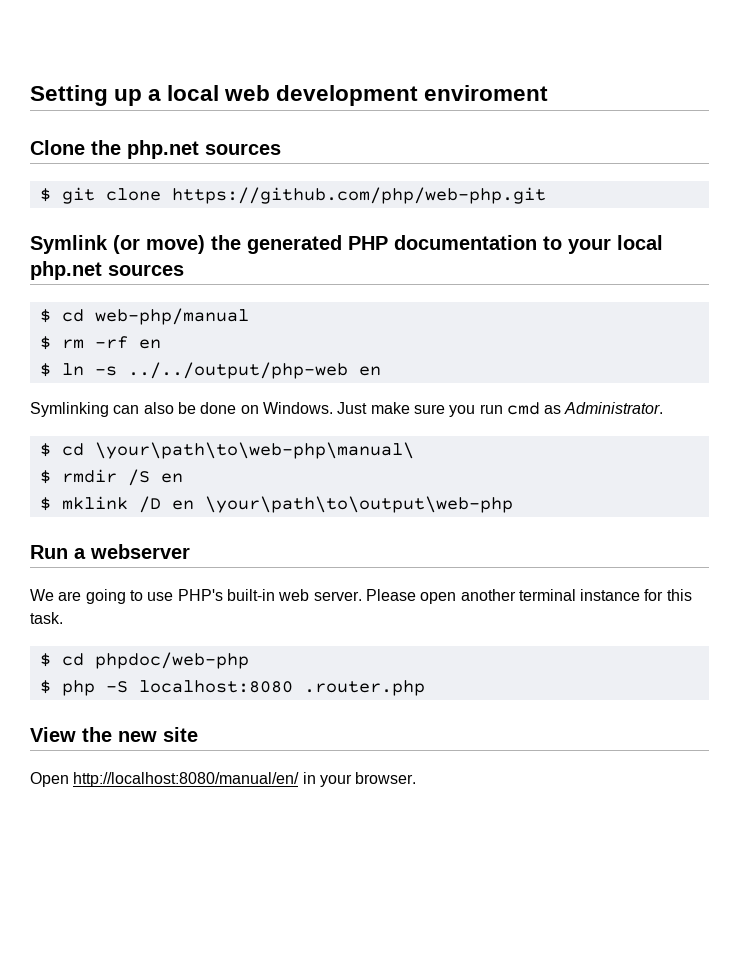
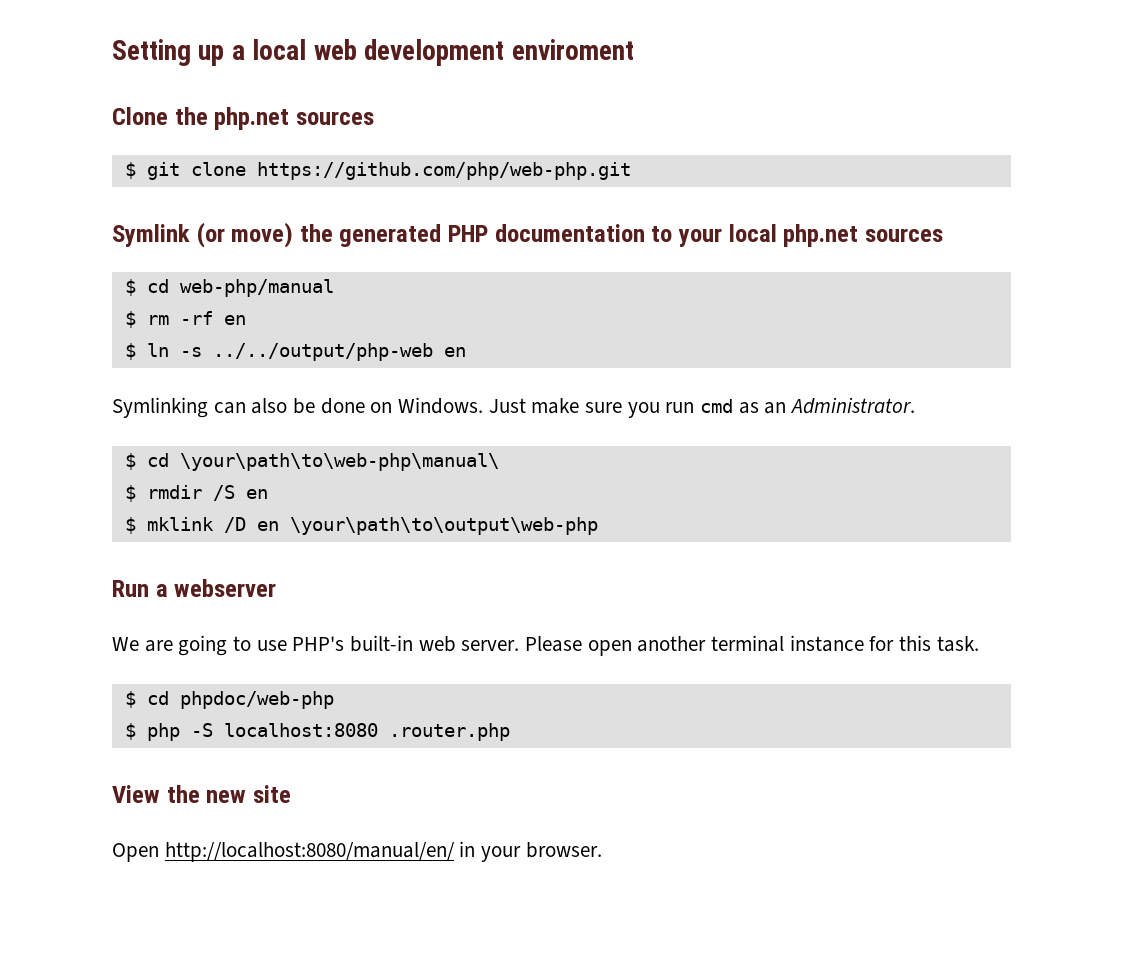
- Just make sure you run cmd as Administrator.
+ Just make sure you run cmd as an Administrator.

